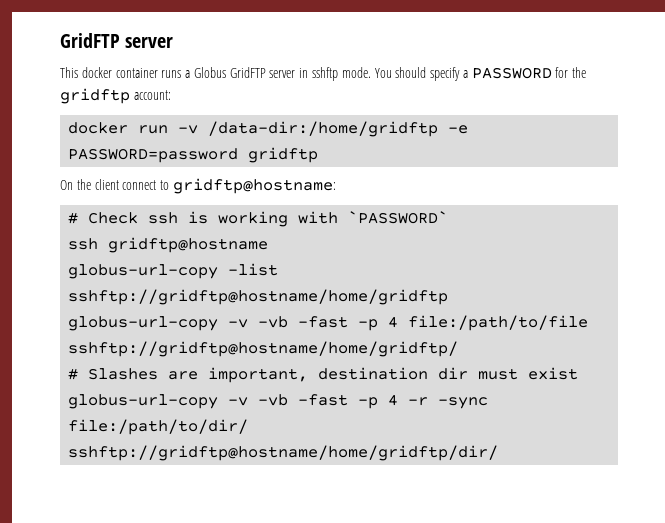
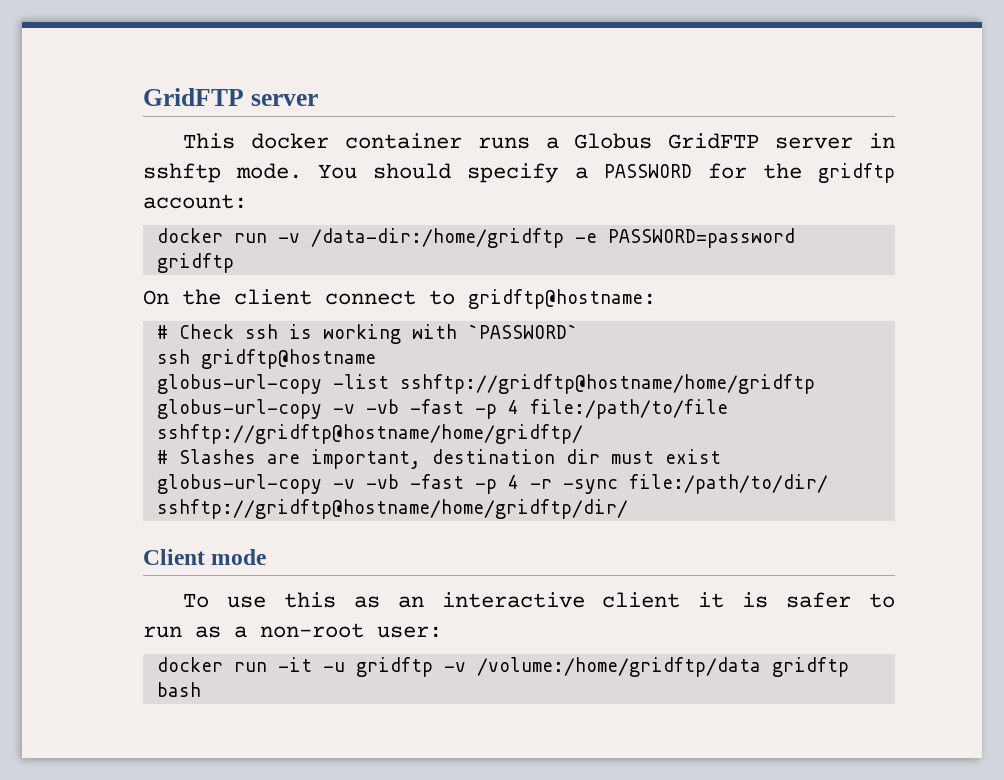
+ Client mode
+ To use this as an interactive client it is safer to run as a non-root user:
+ docker run -it -u gridftp -v /volume:/home/gridftp/data gridftp bash

